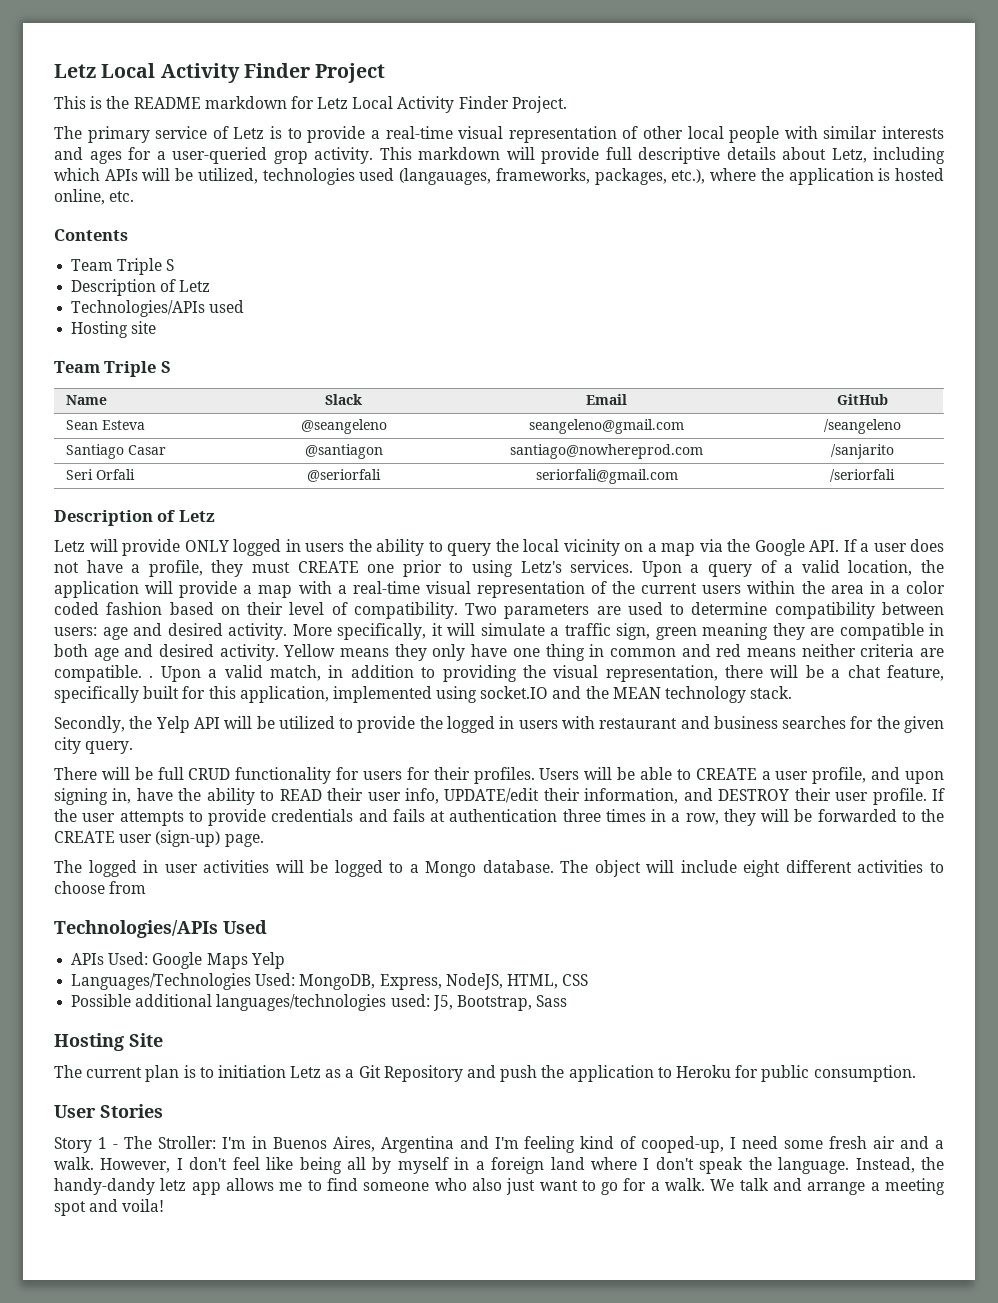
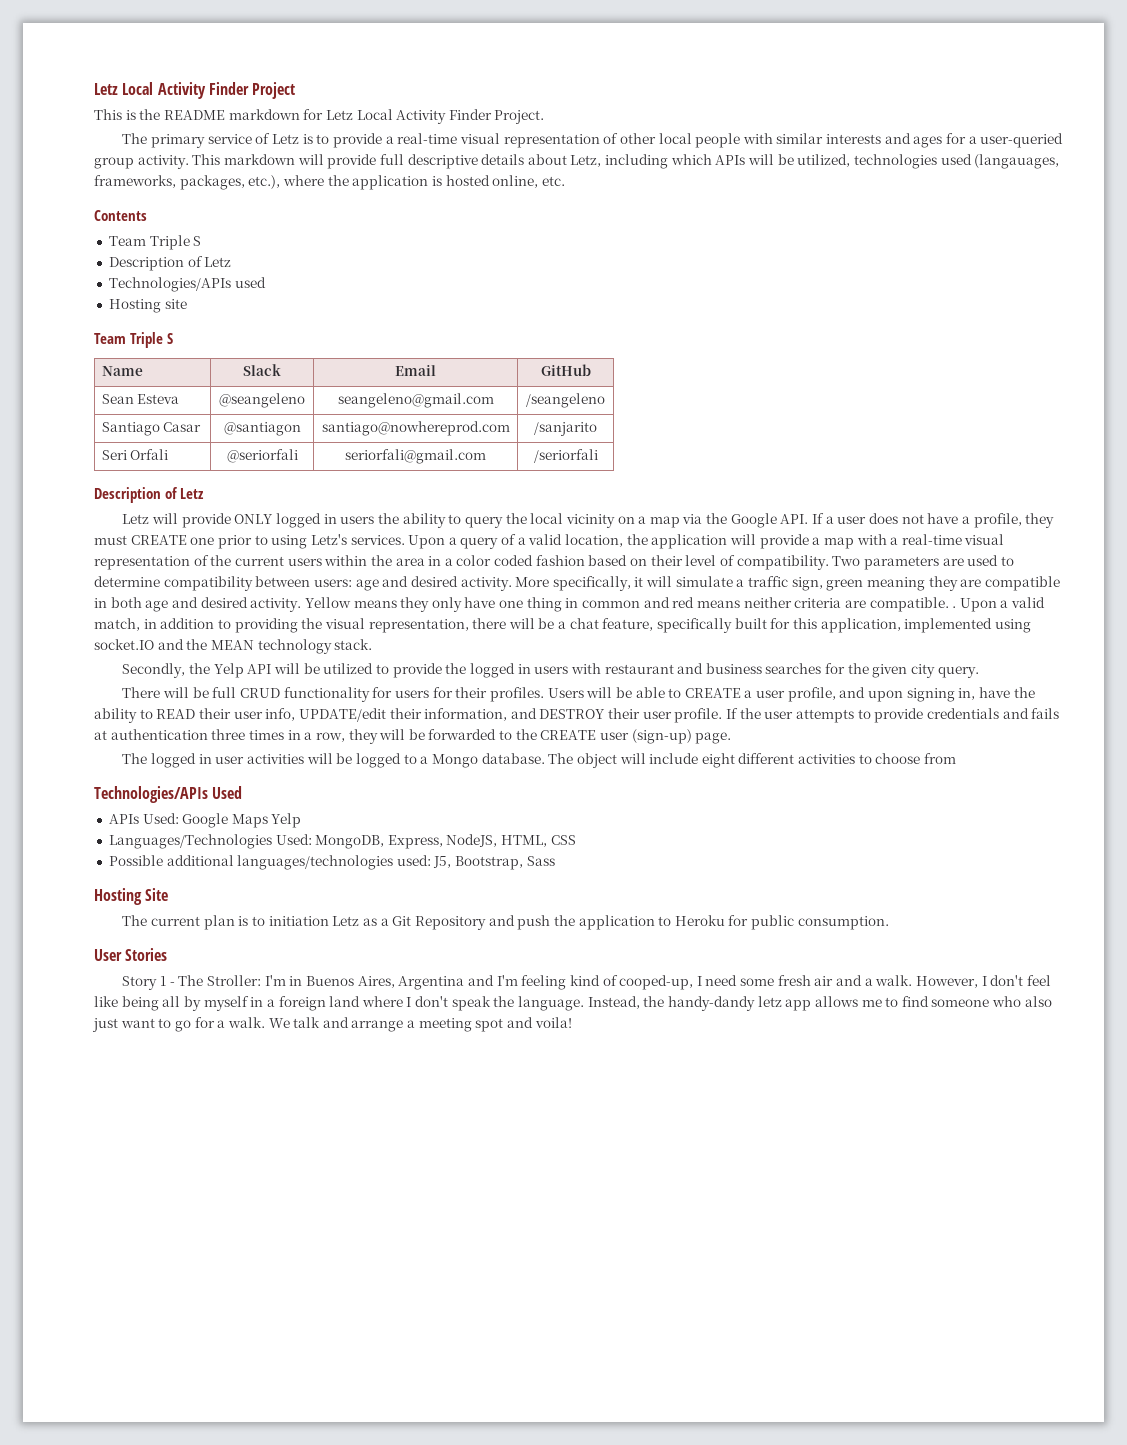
- The primary service of Letz is to provide a real-time visual representation of other local people with similar interests and ages for a user-queried grop activity.
+ The primary service of Letz is to provide a real-time visual representation of other local people with similar interests and ages for a user-queried group activity.

